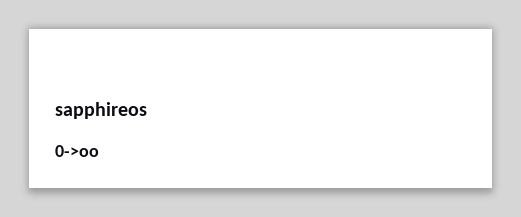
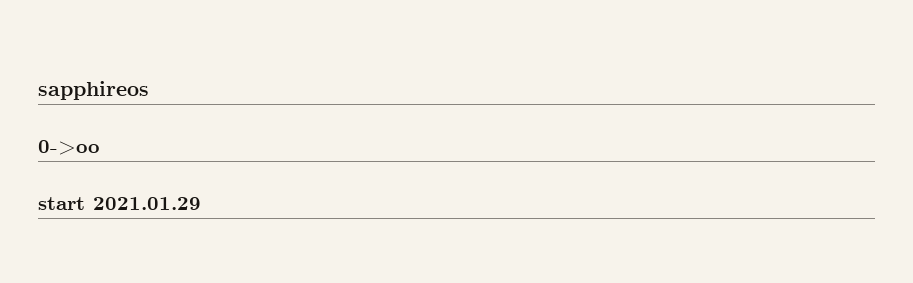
+ start 2021.01.29

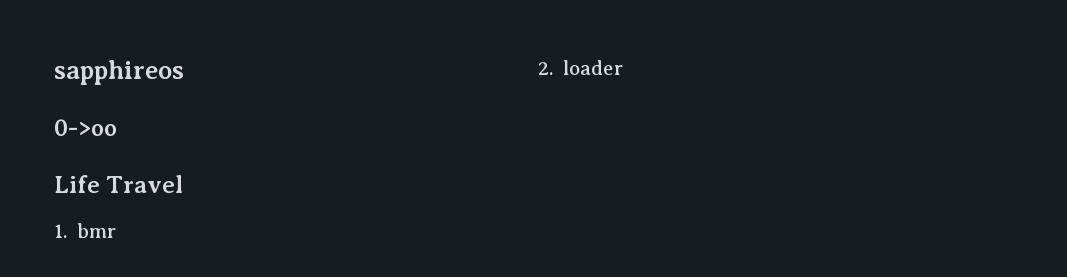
- start 2021.01.29
+ Life Travel
+ 1. bmr
+ 2. loader

